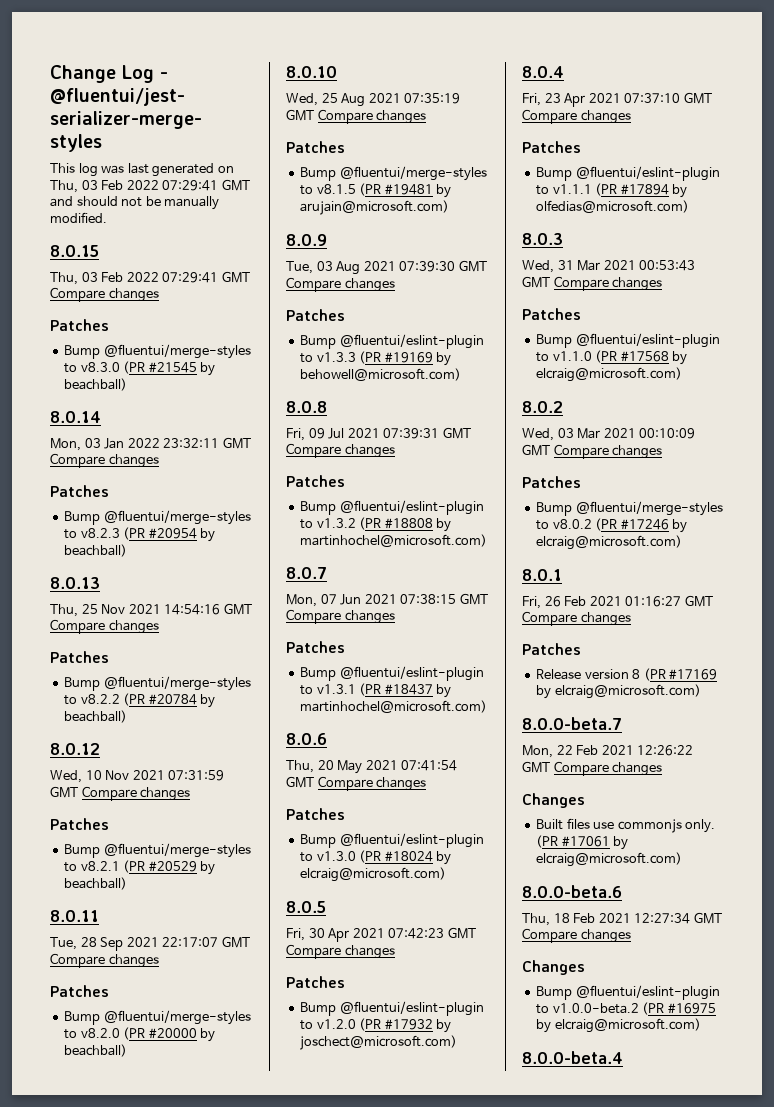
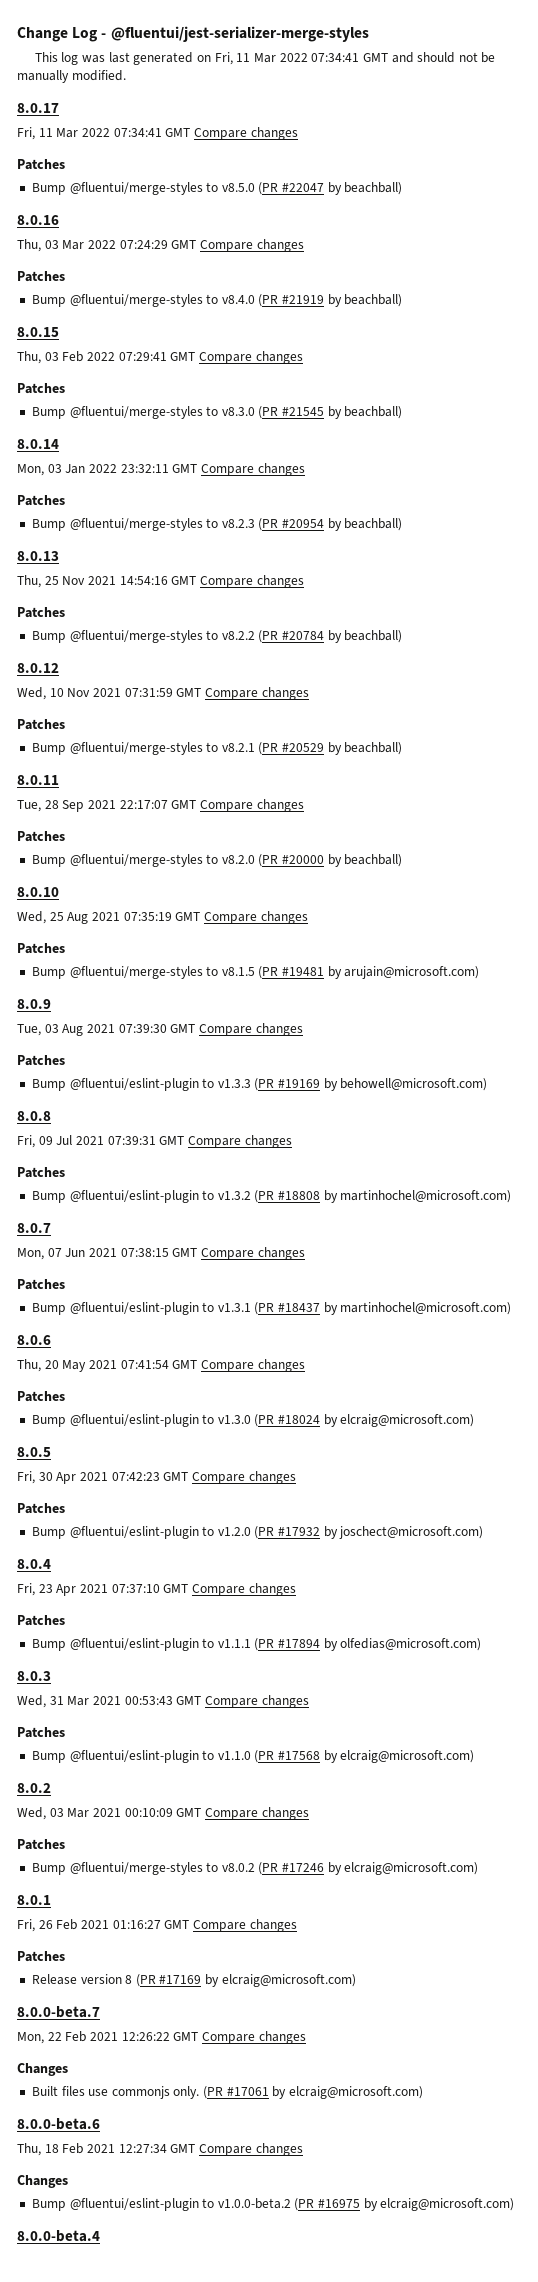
- This log was last generated on Thu, 03 Feb 2022 07:29:41 GMT and should not be manually modified.
+ This log was last generated on Fri, 11 Mar 2022 07:34:41 GMT and should not be manually modified.
+ 8.0.17
+ Fri, 11 Mar 2022 07:34:41 GMT Compare changes
+ Patches
+ Bump @fluentui/merge-styles to v8.5.0 (PR #22047 by beachball)
+ 8.0.16
+ Thu, 03 Mar 2022 07:24:29 GMT Compare changes
+ Patches
+ Bump @fluentui/merge-styles to v8.4.0 (PR #21919 by beachball)

